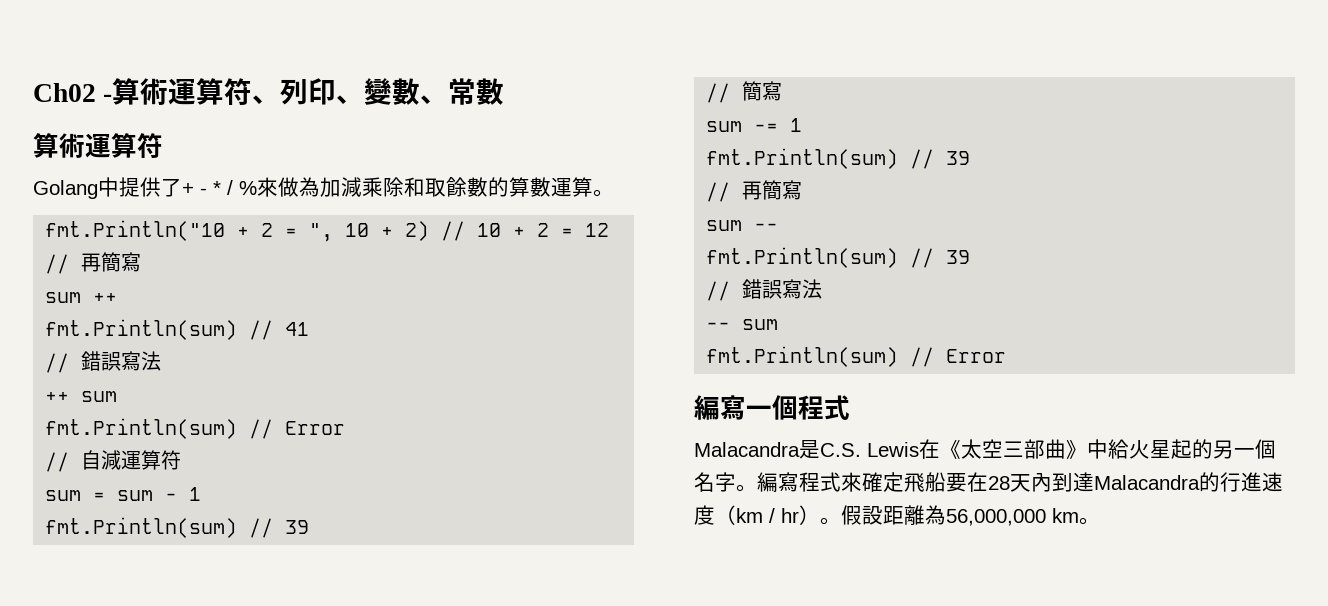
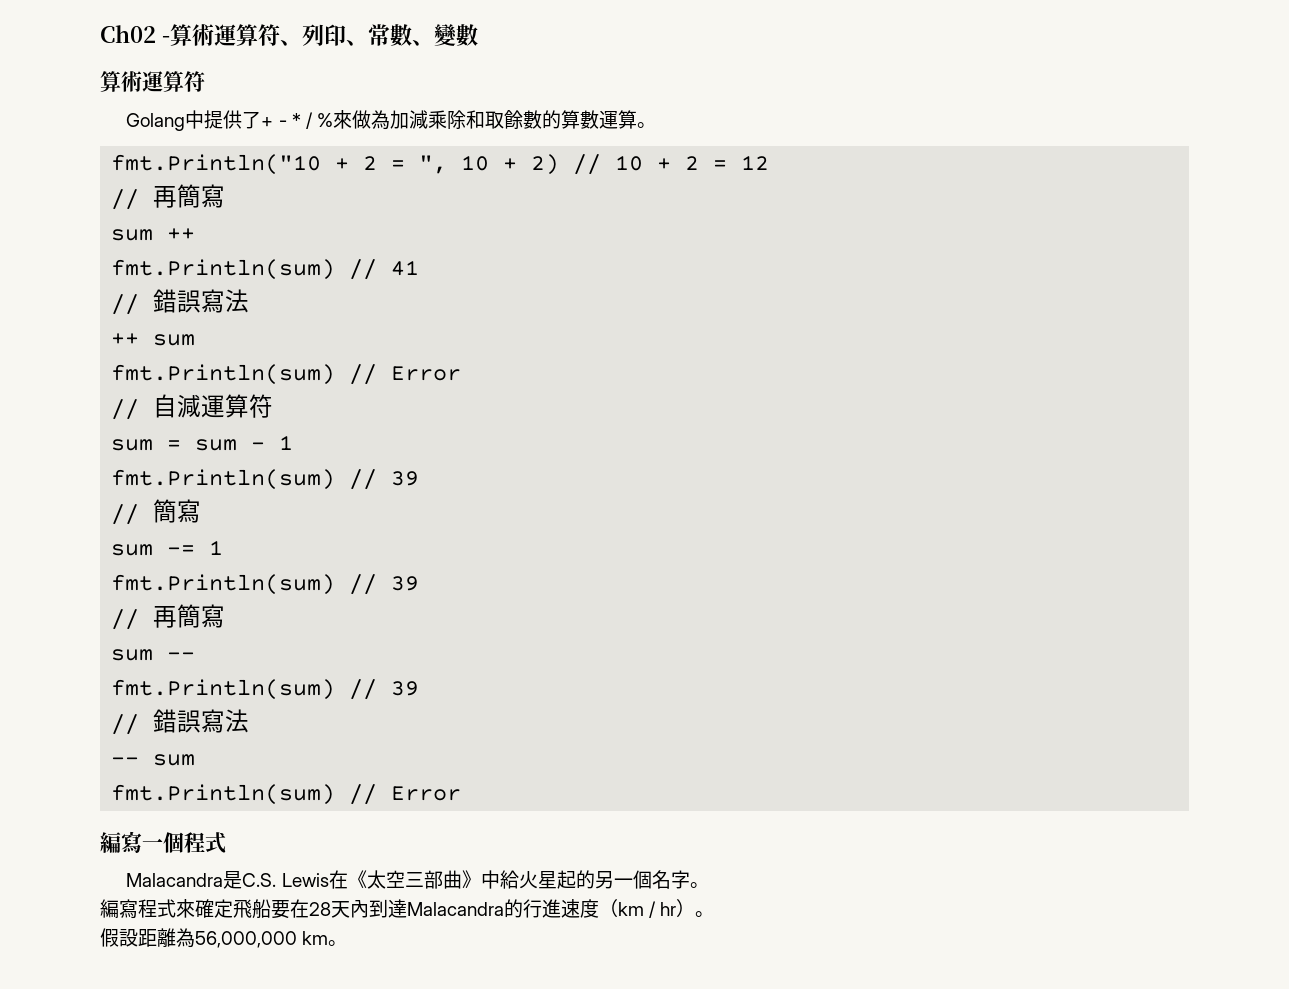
- Ch02 -算術運算符、列印、變數、常數
+ Ch02 -算術運算符、列印、常數、變數
- Malacandra是C.S. Lewis在《太空三部曲》中給火星起的另一個名字。編寫程式來確定飛船要在28天內到達Malacandra的行進速度（km / hr）。假設距離為56,000,000 km。
+ Malacandra是C.S. Lewis在《太空三部曲》中給火星起的另一個名字。
+ 編寫程式來確定飛船要在28天內到達Malacandra的行進速度（km / hr）。
+ 假設距離為56,000,000 km。

